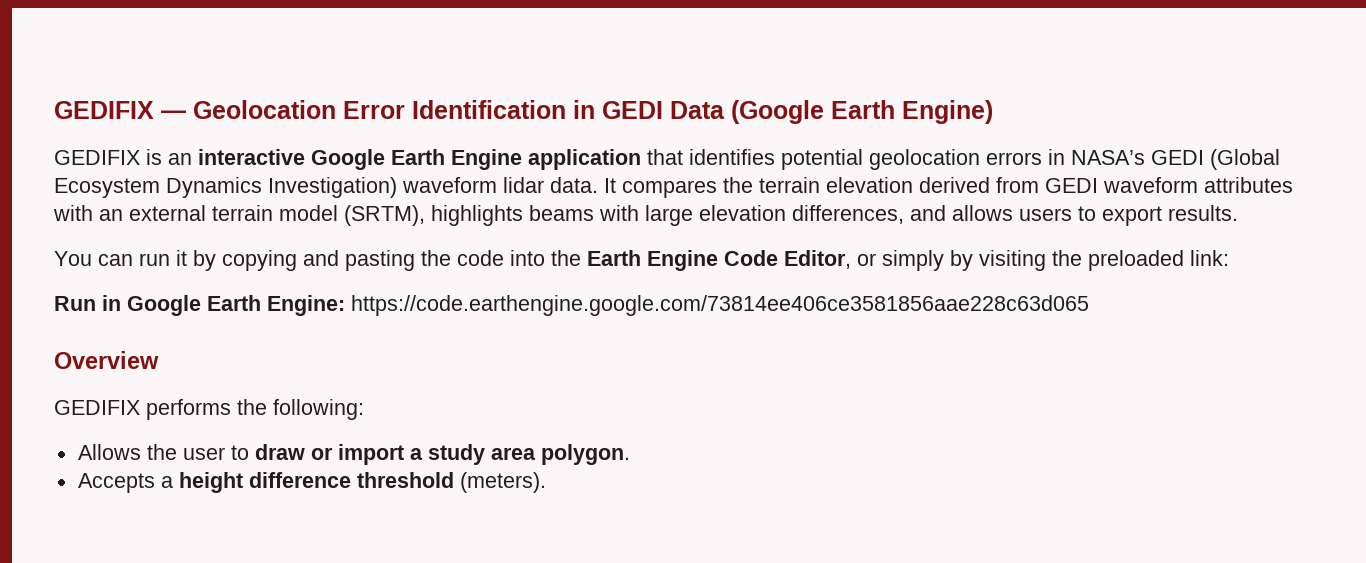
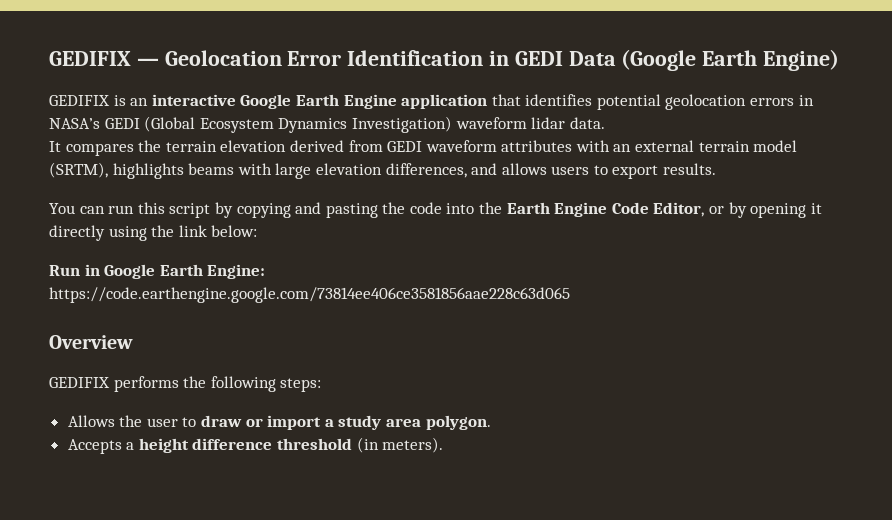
- GEDIFIX is an interactive Google Earth Engine application that identifies potential geolocation errors in NASA’s GEDI (Global Ecosystem Dynamics Investigation) waveform lidar data. It compares the terrain elevation derived from GEDI waveform attributes with an external terrain model (SRTM), highlights beams with large elevation differences, and allows users to export results.
+ GEDIFIX is an interactive Google Earth Engine application that identifies potential geolocation errors in NASA’s GEDI (Global Ecosystem Dynamics Investigation) waveform lidar data.
+ It compares the terrain elevation derived from GEDI waveform attributes with an external terrain model (SRTM), highlights beams with large elevation differences, and allows users to export results.
- You can run it by copying and pasting the code into the Earth Engine Code Editor, or simply by visiting the preloaded link:
+ You can run this script by copying and pasting the code into the Earth Engine Code Editor, or by opening it directly using the link below:
- Run in Google Earth Engine: https://code.earthengine.google.com/73814ee406ce3581856aae228c63d065
+ Run in Google Earth Engine:
+ https://code.earthengine.google.com/73814ee406ce3581856aae228c63d065
- GEDIFIX performs the following:
+ GEDIFIX performs the following steps:
- Accepts a height difference threshold (meters).
+ Accepts a height difference threshold (in meters).

